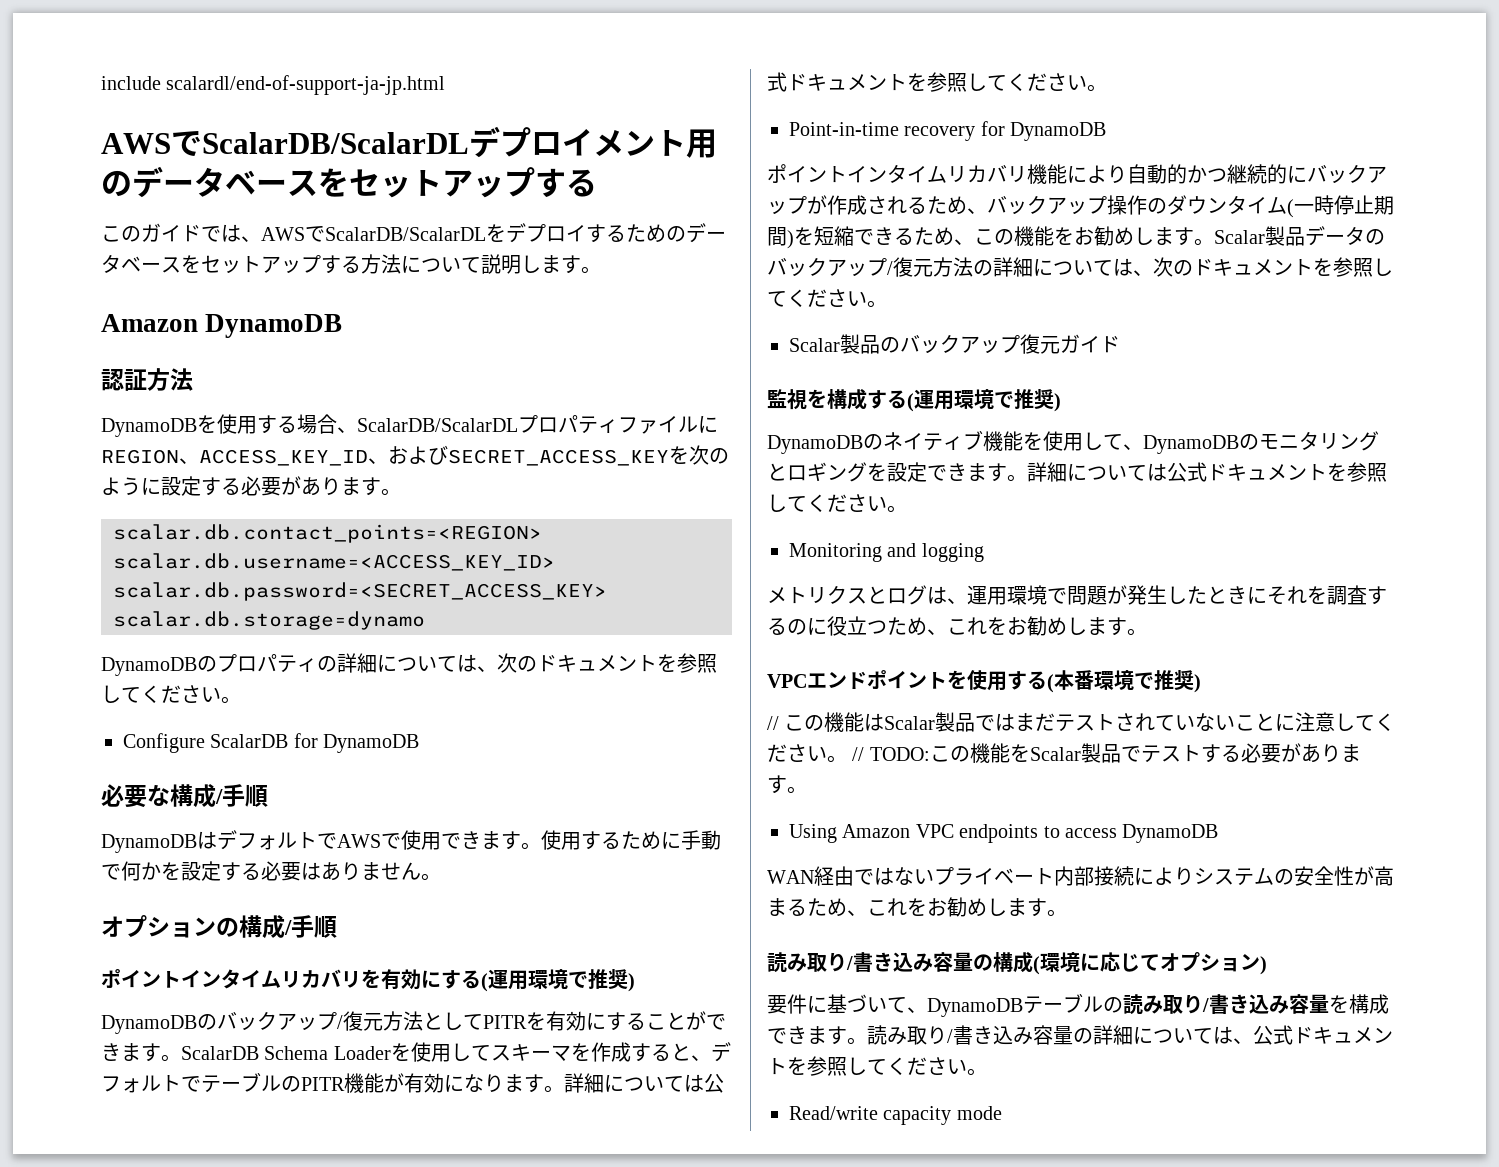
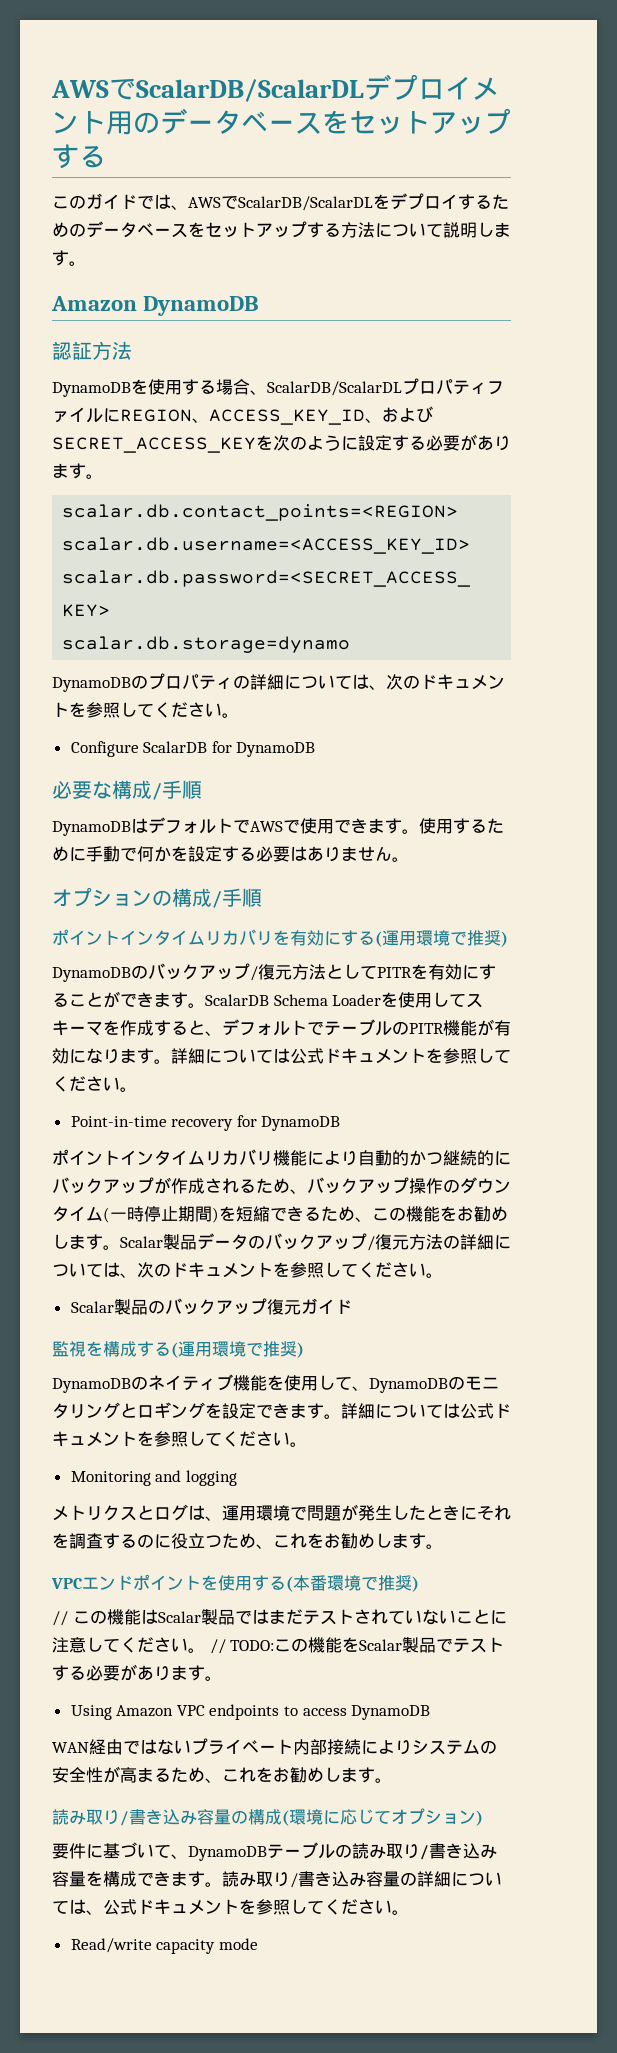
- include scalardl/end-of-support-ja-jp.html

